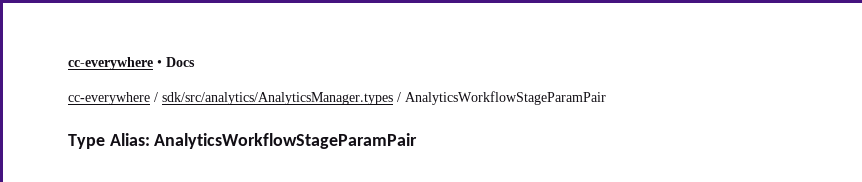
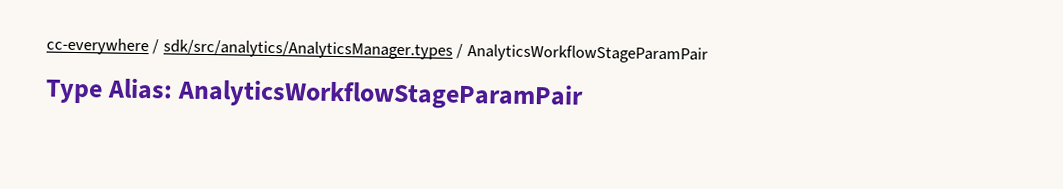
- cc-everywhere • Docs

